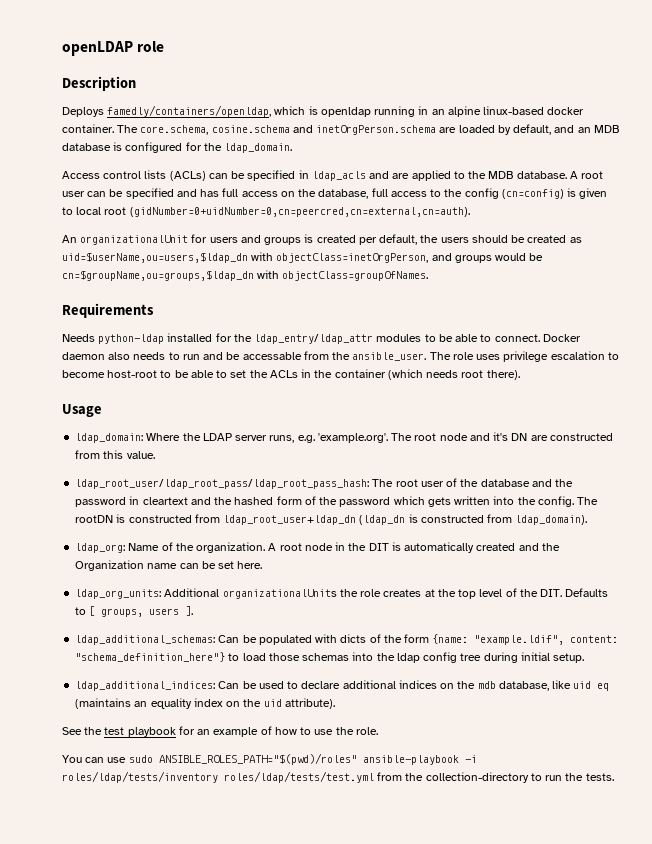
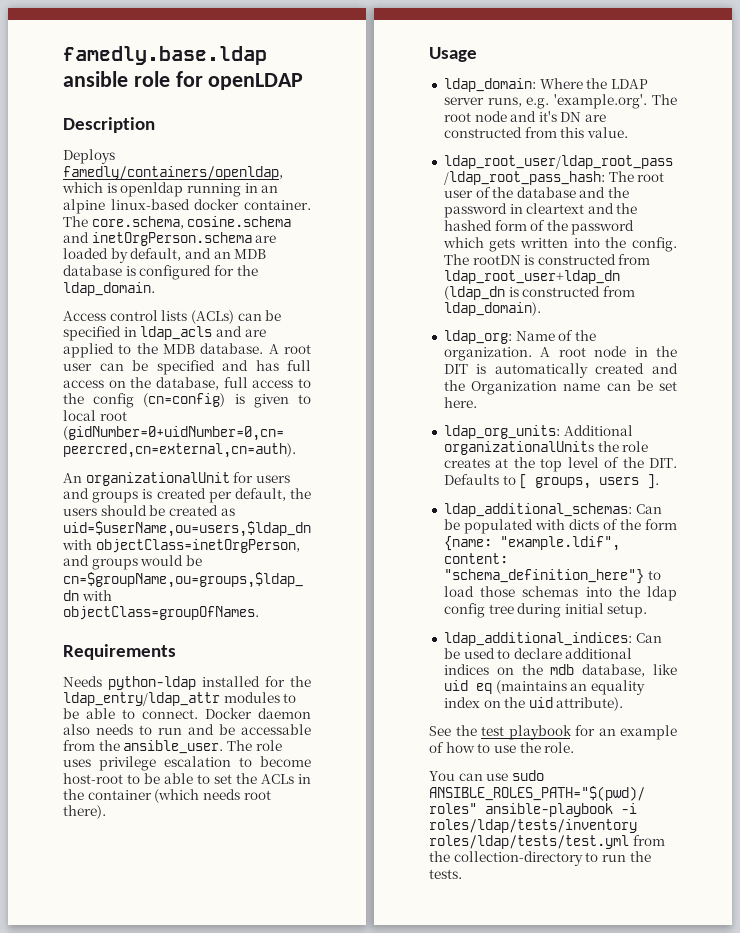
- openLDAP role
+ famedly.base.ldap ansible role for openLDAP

